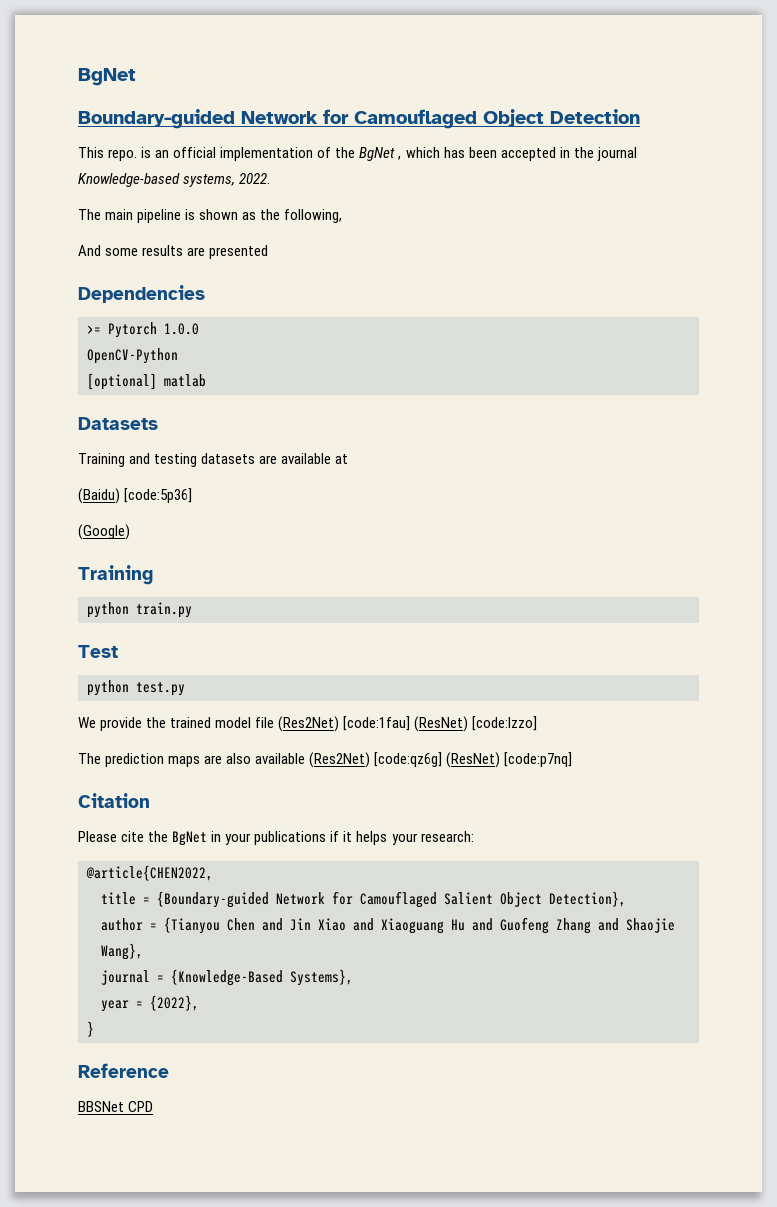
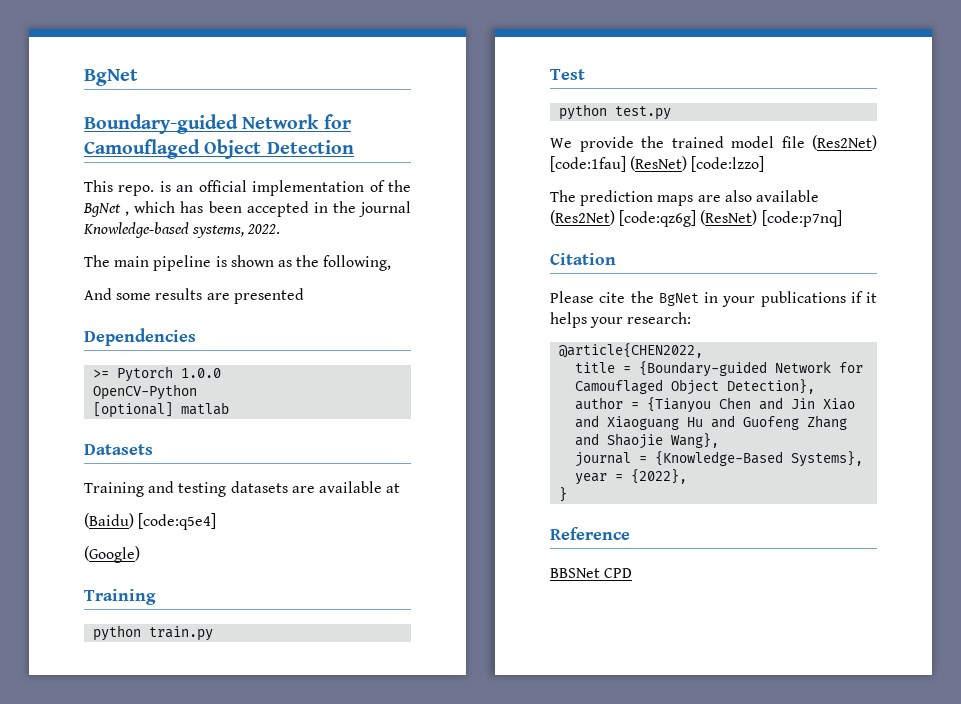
- (Baidu) [code:5p36]
+ (Baidu) [code:q5e4]
- title = {Boundary-guided Network for Camouflaged Salient Object Detection},
+ title = {Boundary-guided Network for Camouflaged Object Detection},

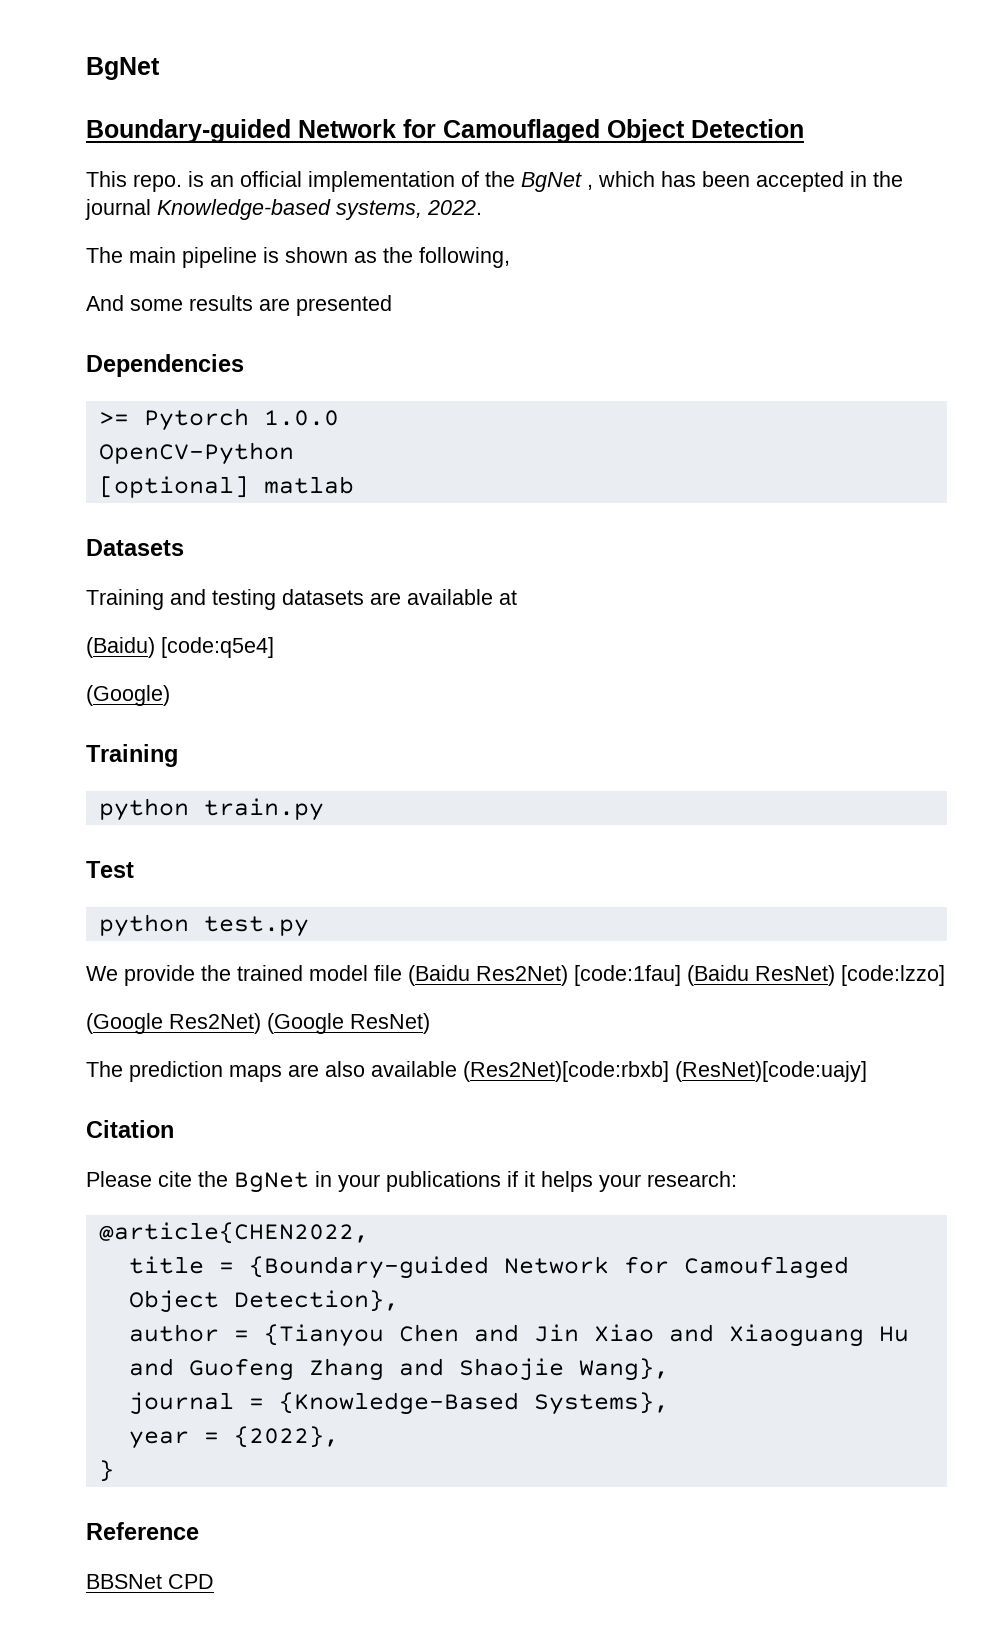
- We provide the trained model file (Res2Net) [code:1fau] (ResNet) [code:lzzo]
+ We provide the trained model file (Baidu Res2Net) [code:1fau] (Baidu ResNet) [code:lzzo]
+ (Google Res2Net) (Google ResNet)
- The prediction maps are also available (Res2Net) [code:qz6g] (ResNet) [code:p7nq]
+ The prediction maps are also available (Res2Net)[code:rbxb] (ResNet)[code:uajy]

